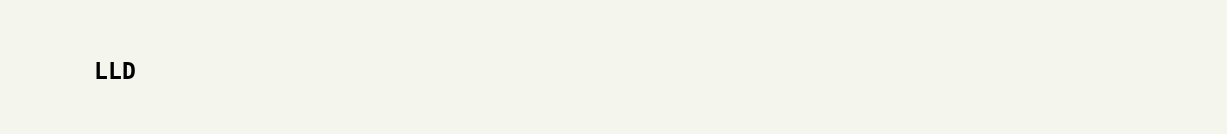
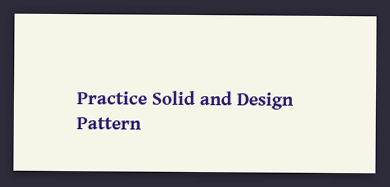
- LLD
+ Practice Solid and Design Pattern

